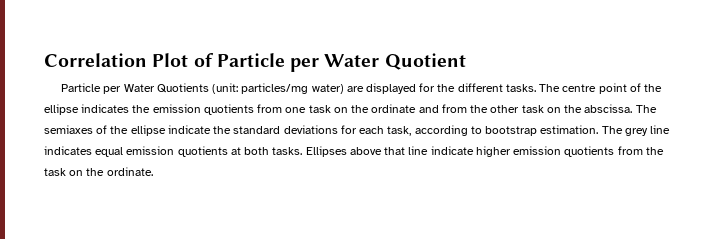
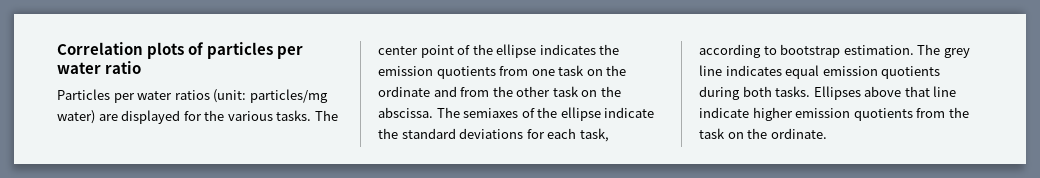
- Correlation Plot of Particle per Water Quotient
- Particle per Water Quotients (unit: particles/mg water) are displayed for the different tasks.
+ Correlation plots of particles per water ratio
+ Particles per water ratios (unit: particles/mg water) are displayed for the various tasks.
- The centre point of the ellipse indicates the emission quotients from one task on the ordinate and from the other task on the abscissa.
+ The center point of the ellipse indicates the emission quotients from one task on the ordinate and from the other task on the abscissa.
- The grey line indicates equal emission quotients at both tasks.
+ The grey line indicates equal emission quotients during both tasks.

